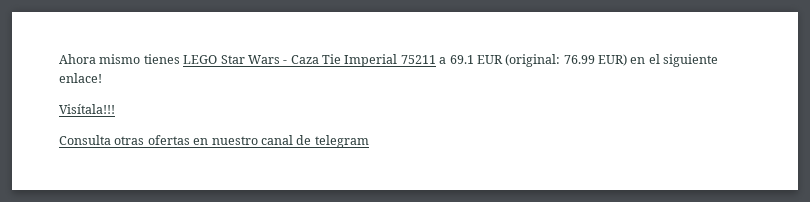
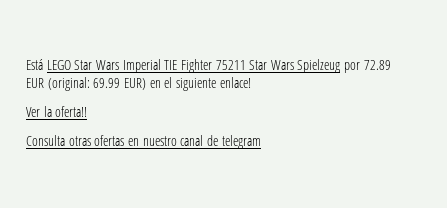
- Ahora mismo tienes LEGO Star Wars - Caza Tie Imperial 75211 a 69.1 EUR (original: 76.99 EUR) en el siguiente enlace!
+ Está LEGO Star Wars Imperial TIE Fighter 75211 Star Wars Spielzeug por 72.89 EUR (original: 69.99 EUR) en el siguiente enlace!
- Visítala!!!
+ Ver la oferta!!

